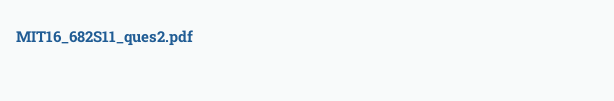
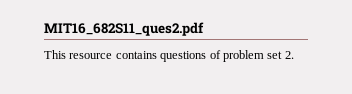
+ This resource contains questions of problem set 2.

